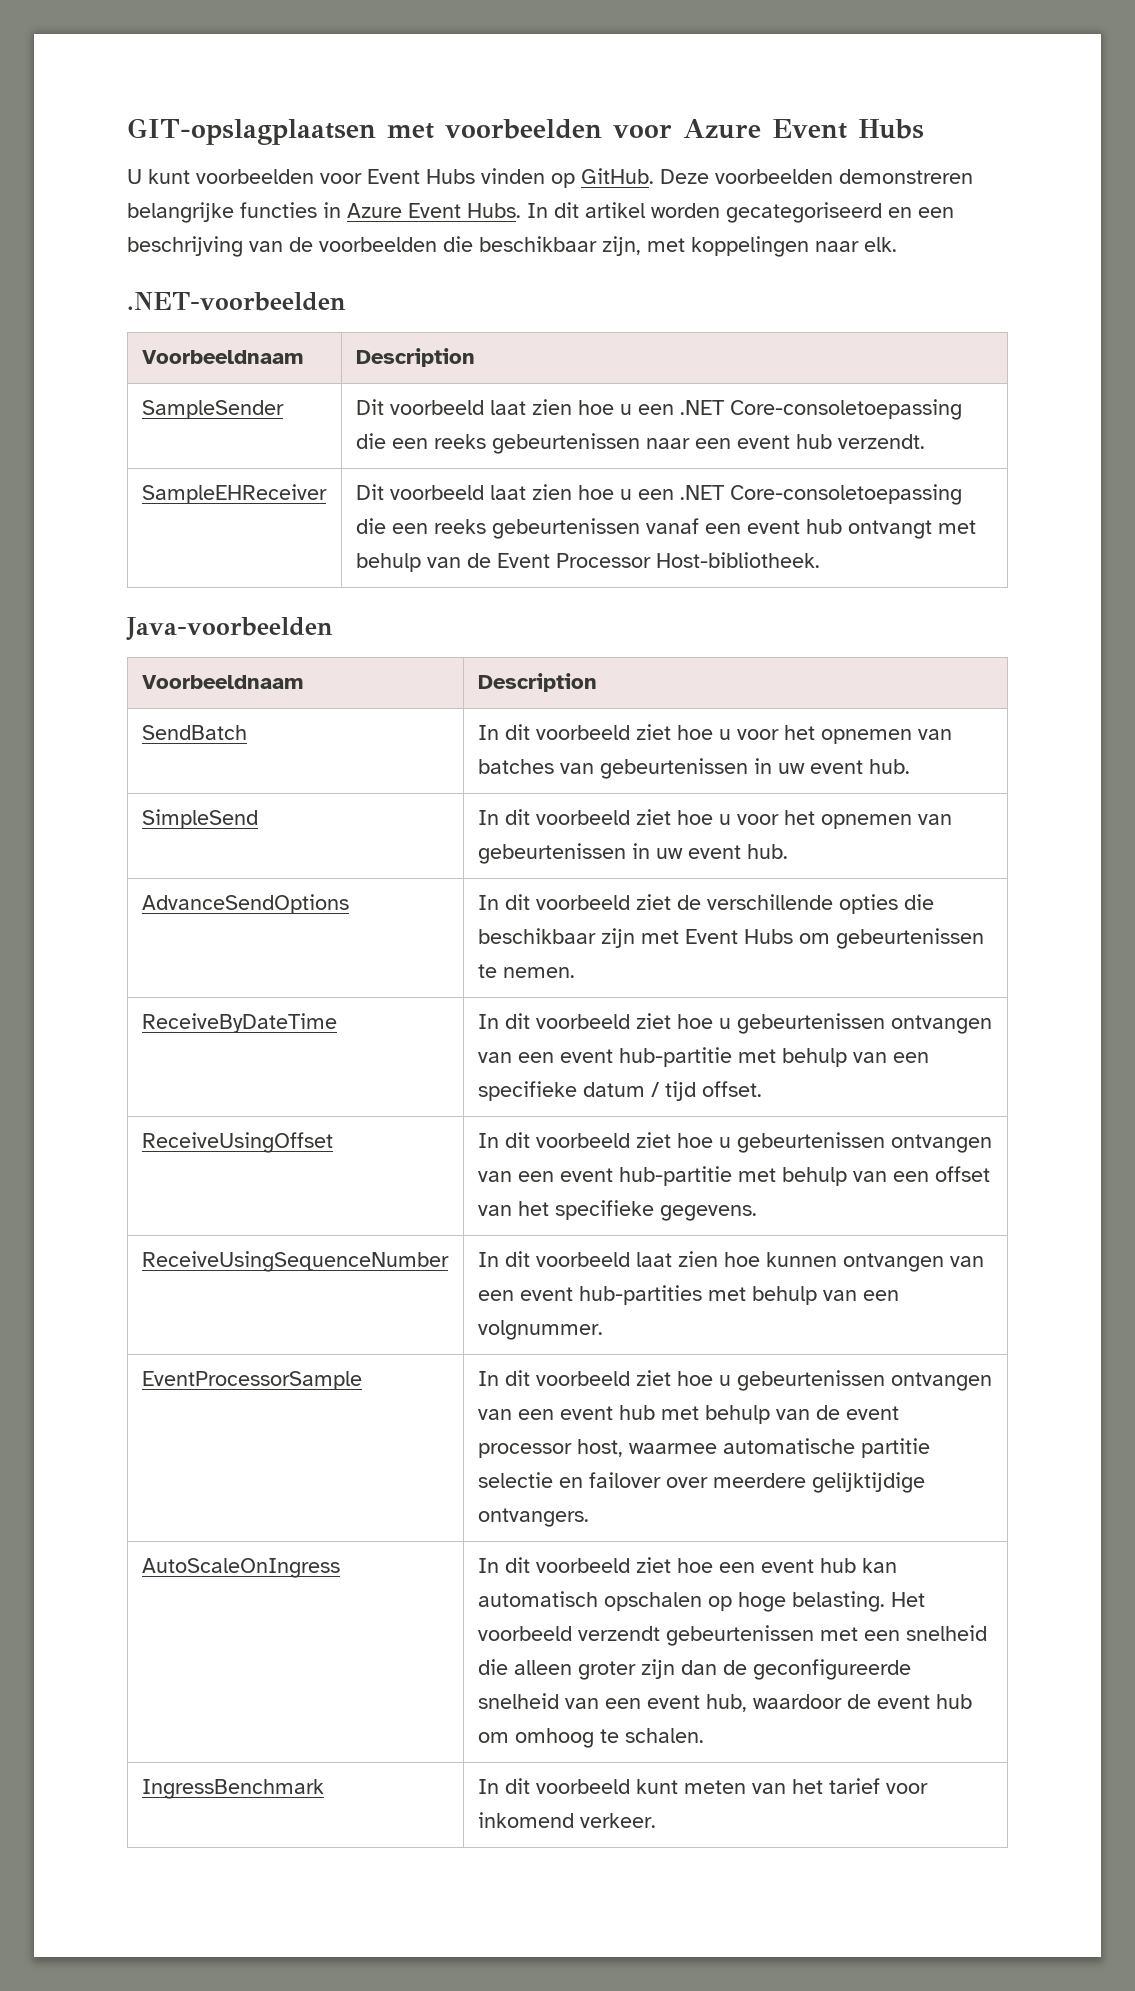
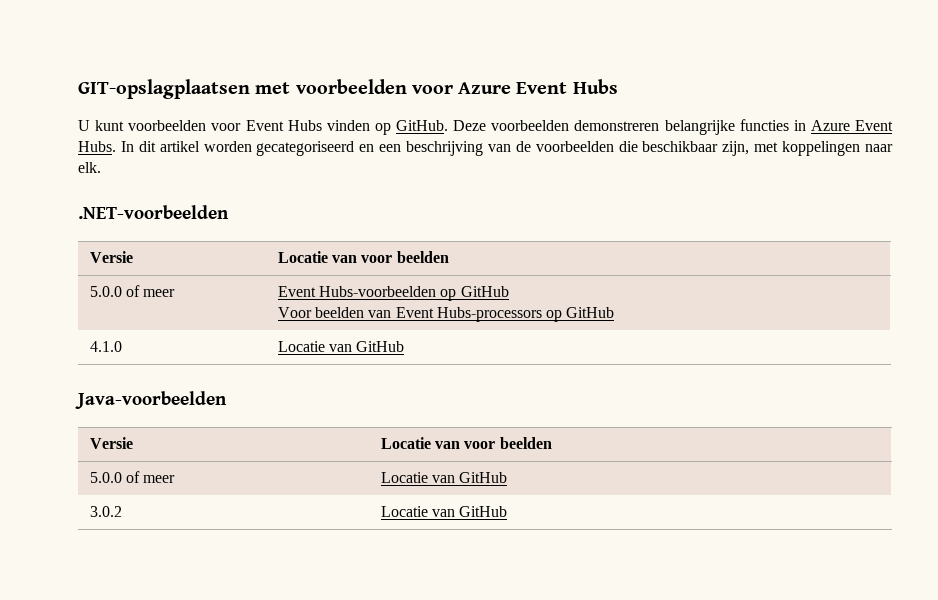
  .NET-voorbeelden
- Voorbeeldnaam | Description
- SampleSender | Dit voorbeeld laat zien hoe u een .NET Core-consoletoepassing die een reeks gebeurtenissen naar een event hub verzendt.
- SampleEHReceiver | Dit voorbeeld laat zien hoe u een .NET Core-consoletoepassing die een reeks gebeurtenissen vanaf een event hub ontvangt met behulp van de Event Processor Host-bibliotheek.
+ Versie | Locatie van voor beelden
+ 5.0.0 of meer | Event Hubs-voorbeelden op GitHub
+ Voor beelden van Event Hubs-processors op GitHub
+ 4.1.0 | Locatie van GitHub
  Java-voorbeelden
- Voorbeeldnaam | Description
- SendBatch | In dit voorbeeld ziet hoe u voor het opnemen van batches van gebeurtenissen in uw event hub.
- SimpleSend | In dit voorbeeld ziet hoe u voor het opnemen van gebeurtenissen in uw event hub.
- AdvanceSendOptions | In dit voorbeeld ziet de verschillende opties die beschikbaar zijn met Event Hubs om gebeurtenissen te nemen.
- ReceiveByDateTime | In dit voorbeeld ziet hoe u gebeurtenissen ontvangen van een event hub-partitie met behulp van een specifieke datum / tijd offset.
- ReceiveUsingOffset | In dit voorbeeld ziet hoe u gebeurtenissen ontvangen van een event hub-partitie met behulp van een offset van het specifieke gegevens.
- ReceiveUsingSequenceNumber | In dit voorbeeld laat zien hoe kunnen ontvangen van een event hub-partities met behulp van een volgnummer.
- EventProcessorSample | In dit voorbeeld ziet hoe u gebeurtenissen ontvangen van een event hub met behulp van de event processor host, waarmee automatische partitie selectie en failover over meerdere gelijktijdige ontvangers.
- AutoScaleOnIngress | In dit voorbeeld ziet hoe een event hub kan automatisch opschalen op hoge belasting. Het voorbeeld verzendt gebeurtenissen met een snelheid die alleen groter zijn dan de geconfigureerde snelheid van een event hub, waardoor de event hub om omhoog te schalen.
- IngressBenchmark | In dit voorbeeld kunt meten van het tarief voor inkomend verkeer.
+ Versie | Locatie van voor beelden
+ 5.0.0 of meer | Locatie van GitHub
+ 3.0.2 | Locatie van GitHub

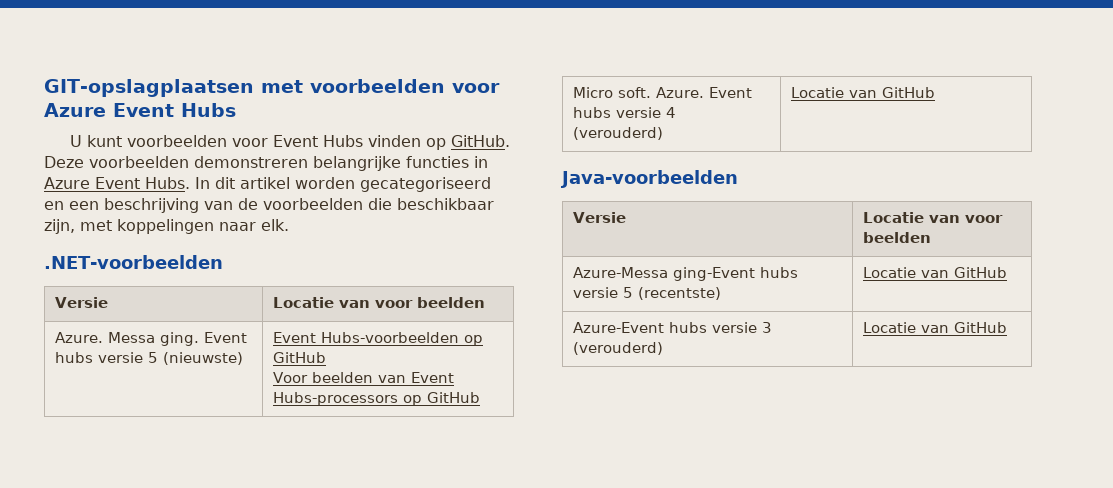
- 5.0.0 of meer | Event Hubs-voorbeelden op GitHub
+ Azure. Messa ging. Event hubs versie 5 (nieuwste) | Event Hubs-voorbeelden op GitHub
- 4.1.0 | Locatie van GitHub
+ Micro soft. Azure. Event hubs versie 4 (verouderd) | Locatie van GitHub
- 5.0.0 of meer | Locatie van GitHub
- 3.0.2 | Locatie van GitHub
+ Azure-Messa ging-Event hubs versie 5 (recentste) | Locatie van GitHub
+ Azure-Event hubs versie 3 (verouderd) | Locatie van GitHub

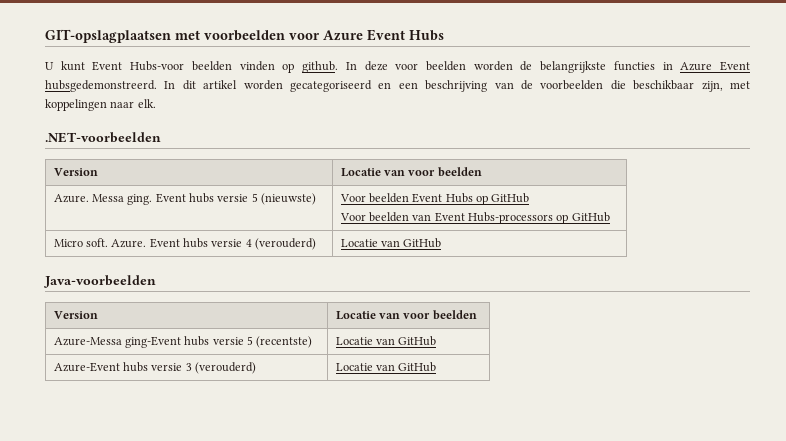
- U kunt voorbeelden voor Event Hubs vinden op GitHub. Deze voorbeelden demonstreren belangrijke functies in Azure Event Hubs.
+ U kunt Event Hubs-voor beelden vinden op github. In deze voor beelden worden de belangrijkste functies in Azure Event hubsgedemonstreerd.
  .NET-voorbeelden
- Versie | Locatie van voor beelden
+ Version | Locatie van voor beelden
- Azure. Messa ging. Event hubs versie 5 (nieuwste) | Event Hubs-voorbeelden op GitHub
+ Azure. Messa ging. Event hubs versie 5 (nieuwste) | Voor beelden Event Hubs op GitHub
  Java-voorbeelden
- Versie | Locatie van voor beelden
+ Version | Locatie van voor beelden

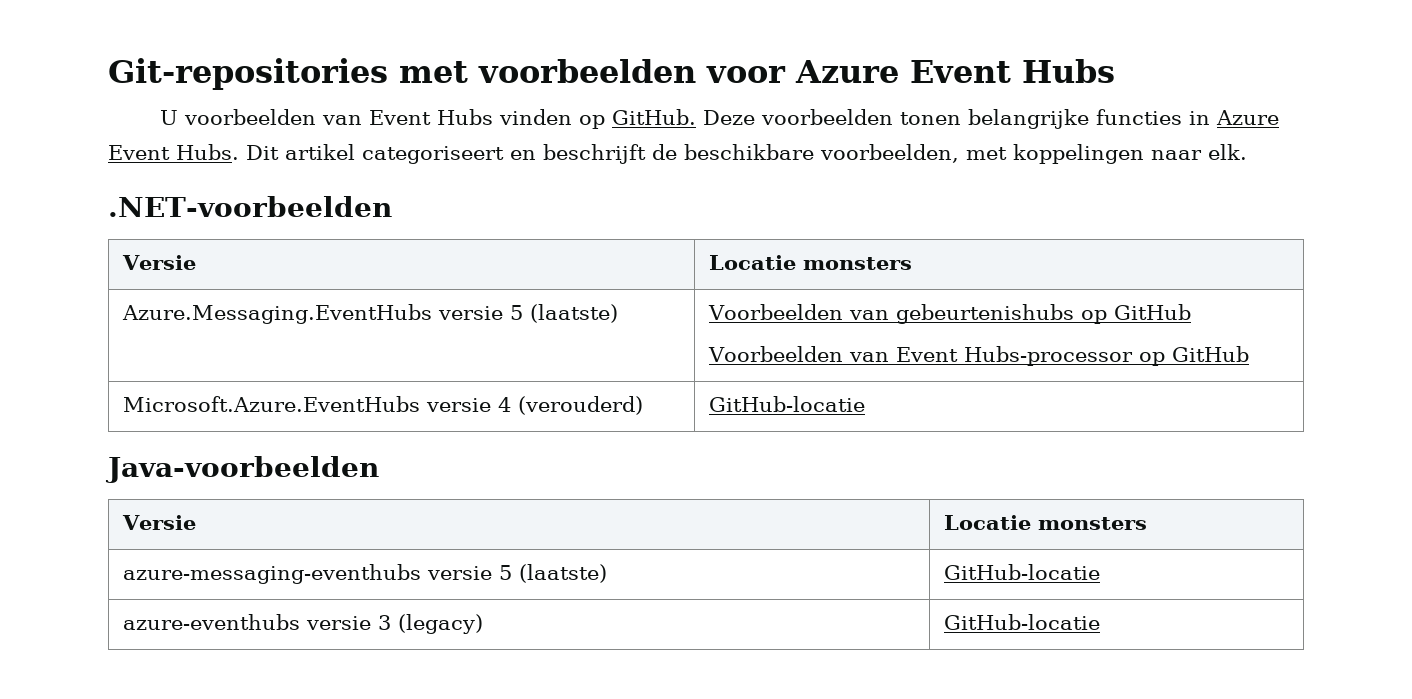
- GIT-opslagplaatsen met voorbeelden voor Azure Event Hubs
+ Git-repositories met voorbeelden voor Azure Event Hubs
- U kunt Event Hubs-voor beelden vinden op github. In deze voor beelden worden de belangrijkste functies in Azure Event hubsgedemonstreerd. In dit artikel worden gecategoriseerd en een beschrijving van de voorbeelden die beschikbaar zijn, met koppelingen naar elk.
+ U voorbeelden van Event Hubs vinden op GitHub. Deze voorbeelden tonen belangrijke functies in Azure Event Hubs. Dit artikel categoriseert en beschrijft de beschikbare voorbeelden, met koppelingen naar elk.
  .NET-voorbeelden
- Version | Locatie van voor beelden
- Azure. Messa ging. Event hubs versie 5 (nieuwste) | Voor beelden Event Hubs op GitHub
- Voor beelden van Event Hubs-processors op GitHub
- Micro soft. Azure. Event hubs versie 4 (verouderd) | Locatie van GitHub
+ Versie | Locatie monsters
+ Azure.Messaging.EventHubs versie 5 (laatste) | Voorbeelden van gebeurtenishubs op GitHub
+ Voorbeelden van Event Hubs-processor op GitHub
+ Microsoft.Azure.EventHubs versie 4 (verouderd) | GitHub-locatie
  Java-voorbeelden
- Version | Locatie van voor beelden
- Azure-Messa ging-Event hubs versie 5 (recentste) | Locatie van GitHub
- Azure-Event hubs versie 3 (verouderd) | Locatie van GitHub
+ Versie | Locatie monsters
+ azure-messaging-eventhubs versie 5 (laatste) | GitHub-locatie
+ azure-eventhubs versie 3 (legacy) | GitHub-locatie

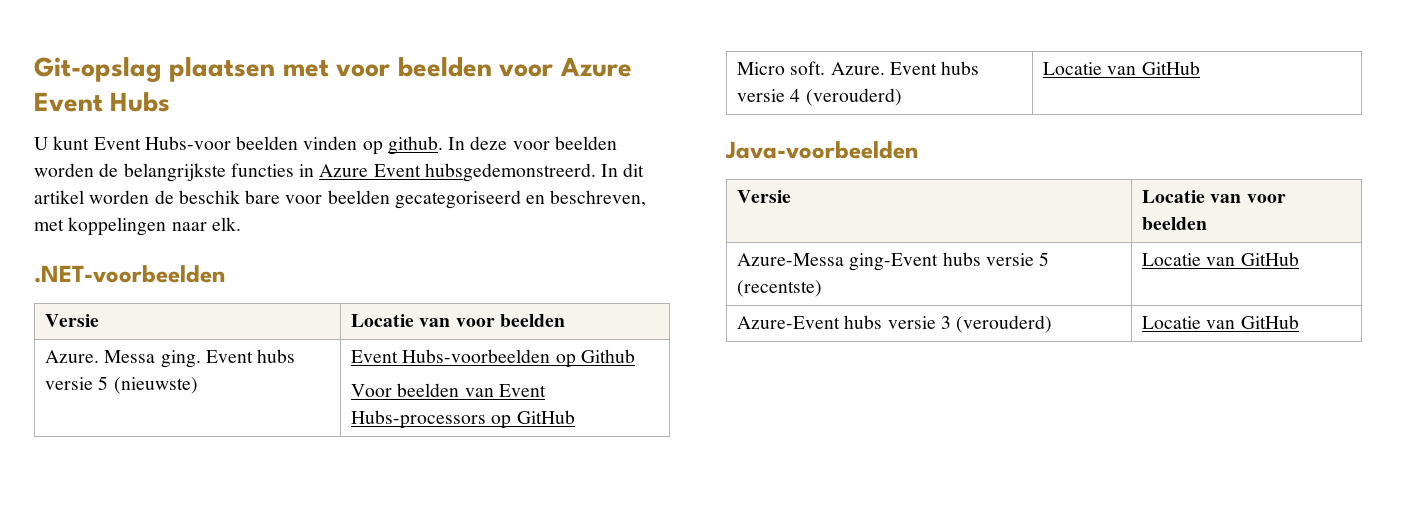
- Git-repositories met voorbeelden voor Azure Event Hubs
+ Git-opslag plaatsen met voor beelden voor Azure Event Hubs
- U voorbeelden van Event Hubs vinden op GitHub. Deze voorbeelden tonen belangrijke functies in Azure Event Hubs. Dit artikel categoriseert en beschrijft de beschikbare voorbeelden, met koppelingen naar elk.
+ U kunt Event Hubs-voor beelden vinden op github. In deze voor beelden worden de belangrijkste functies in Azure Event hubsgedemonstreerd. In dit artikel worden de beschik bare voor beelden gecategoriseerd en beschreven, met koppelingen naar elk.
  .NET-voorbeelden
- Versie | Locatie monsters
- Azure.Messaging.EventHubs versie 5 (laatste) | Voorbeelden van gebeurtenishubs op GitHub
- Voorbeelden van Event Hubs-processor op GitHub
- Microsoft.Azure.EventHubs versie 4 (verouderd) | GitHub-locatie
+ Versie | Locatie van voor beelden
+ Azure. Messa ging. Event hubs versie 5 (nieuwste) | Event Hubs-voorbeelden op Github
+ Voor beelden van Event Hubs-processors op GitHub
+ Micro soft. Azure. Event hubs versie 4 (verouderd) | Locatie van GitHub
  Java-voorbeelden
- Versie | Locatie monsters
- azure-messaging-eventhubs versie 5 (laatste) | GitHub-locatie
- azure-eventhubs versie 3 (legacy) | GitHub-locatie
+ Versie | Locatie van voor beelden
+ Azure-Messa ging-Event hubs versie 5 (recentste) | Locatie van GitHub
+ Azure-Event hubs versie 3 (verouderd) | Locatie van GitHub

